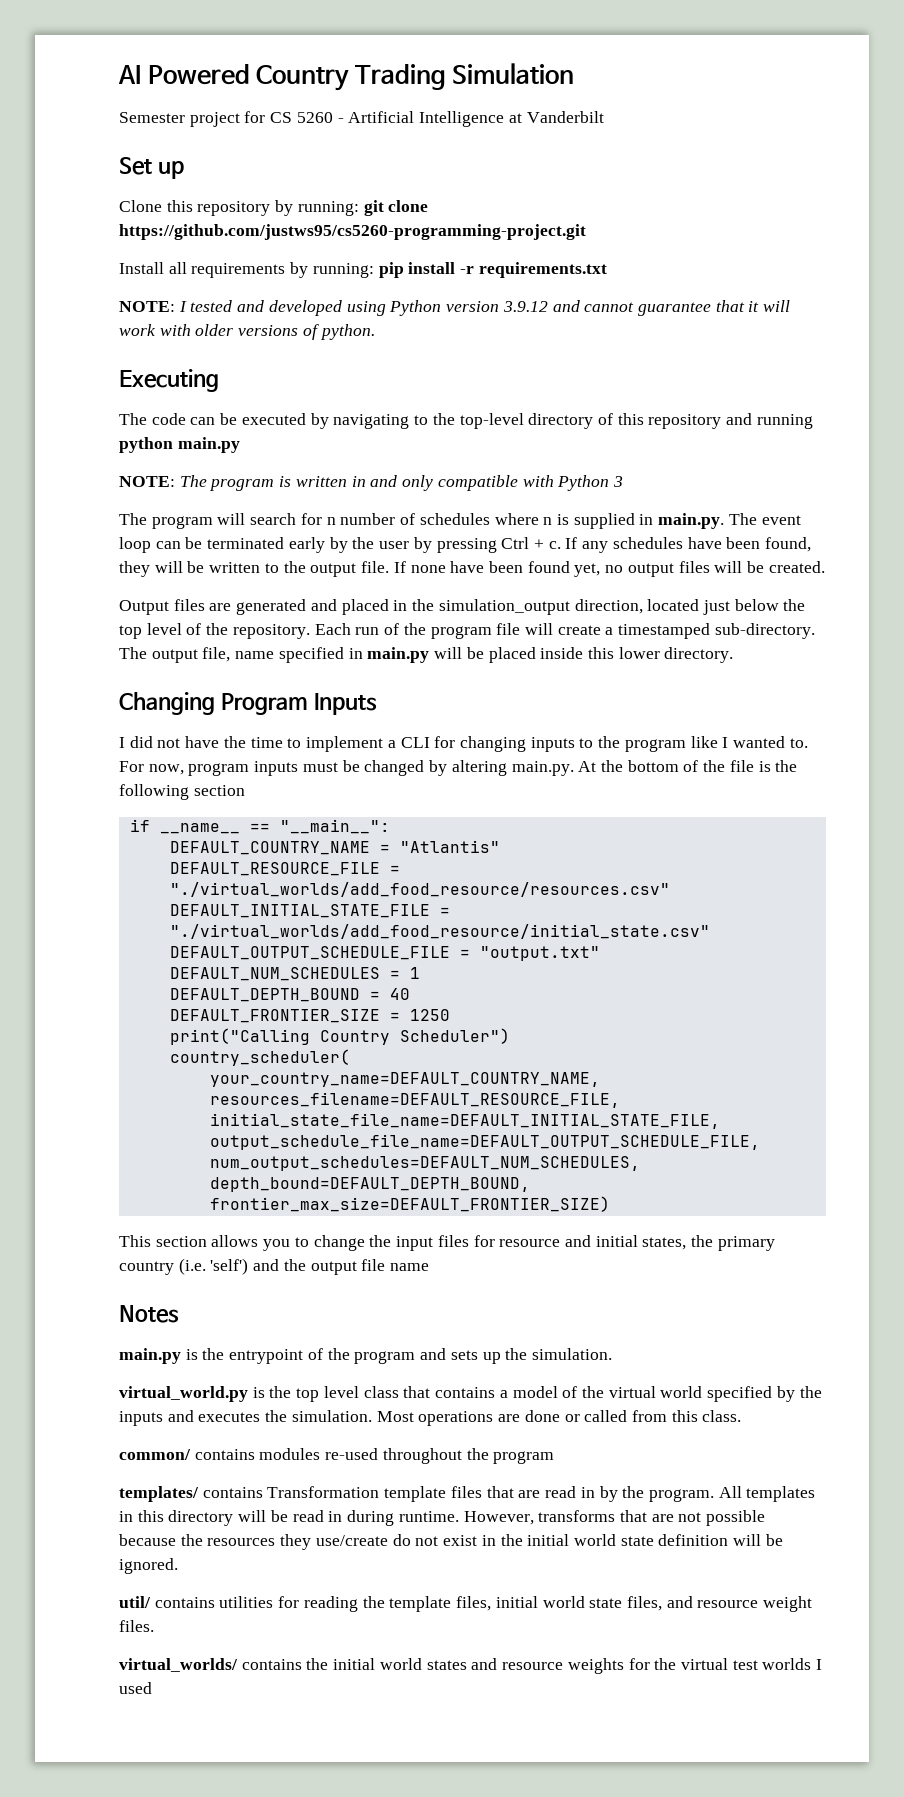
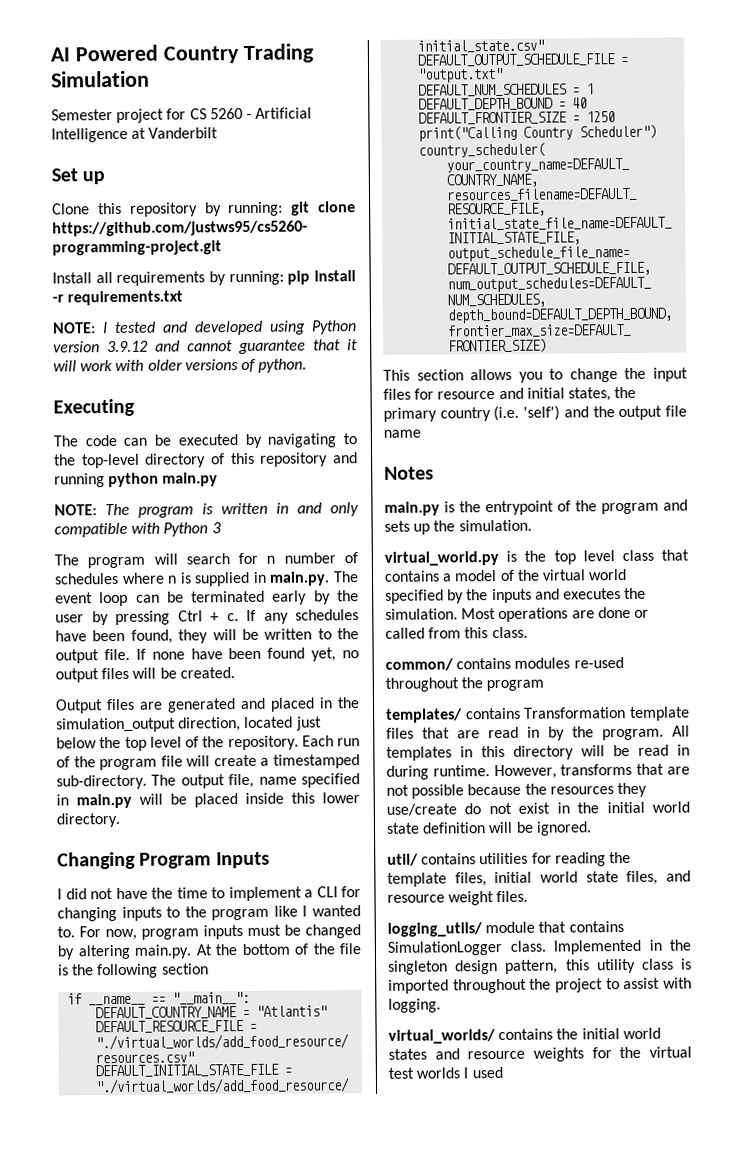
+ logging_utils/ module that contains SimulationLogger class. Implemented in the singleton design pattern, this utility class is imported throughout the project to assist with logging.

